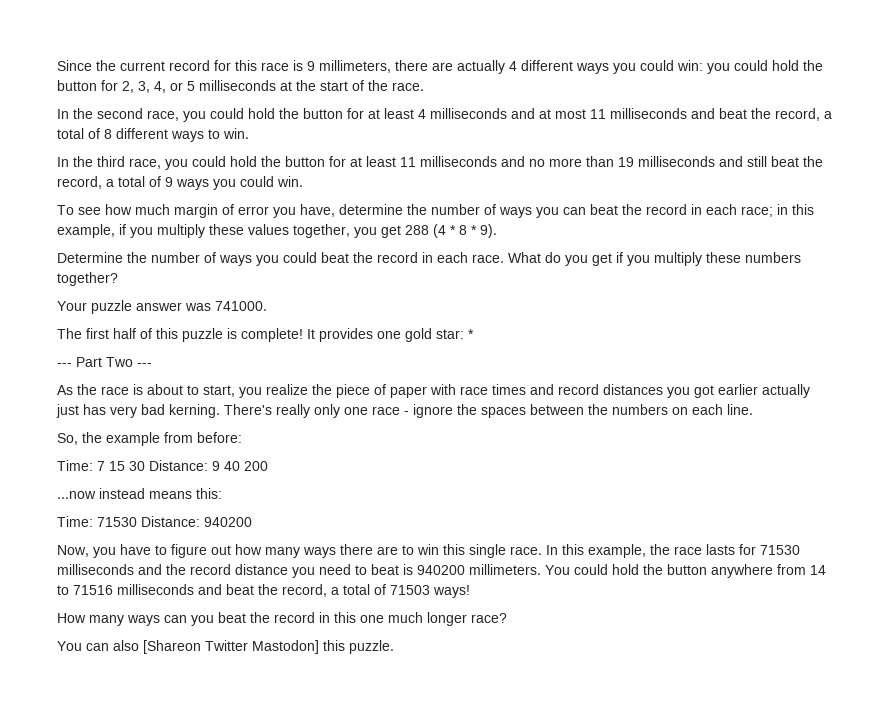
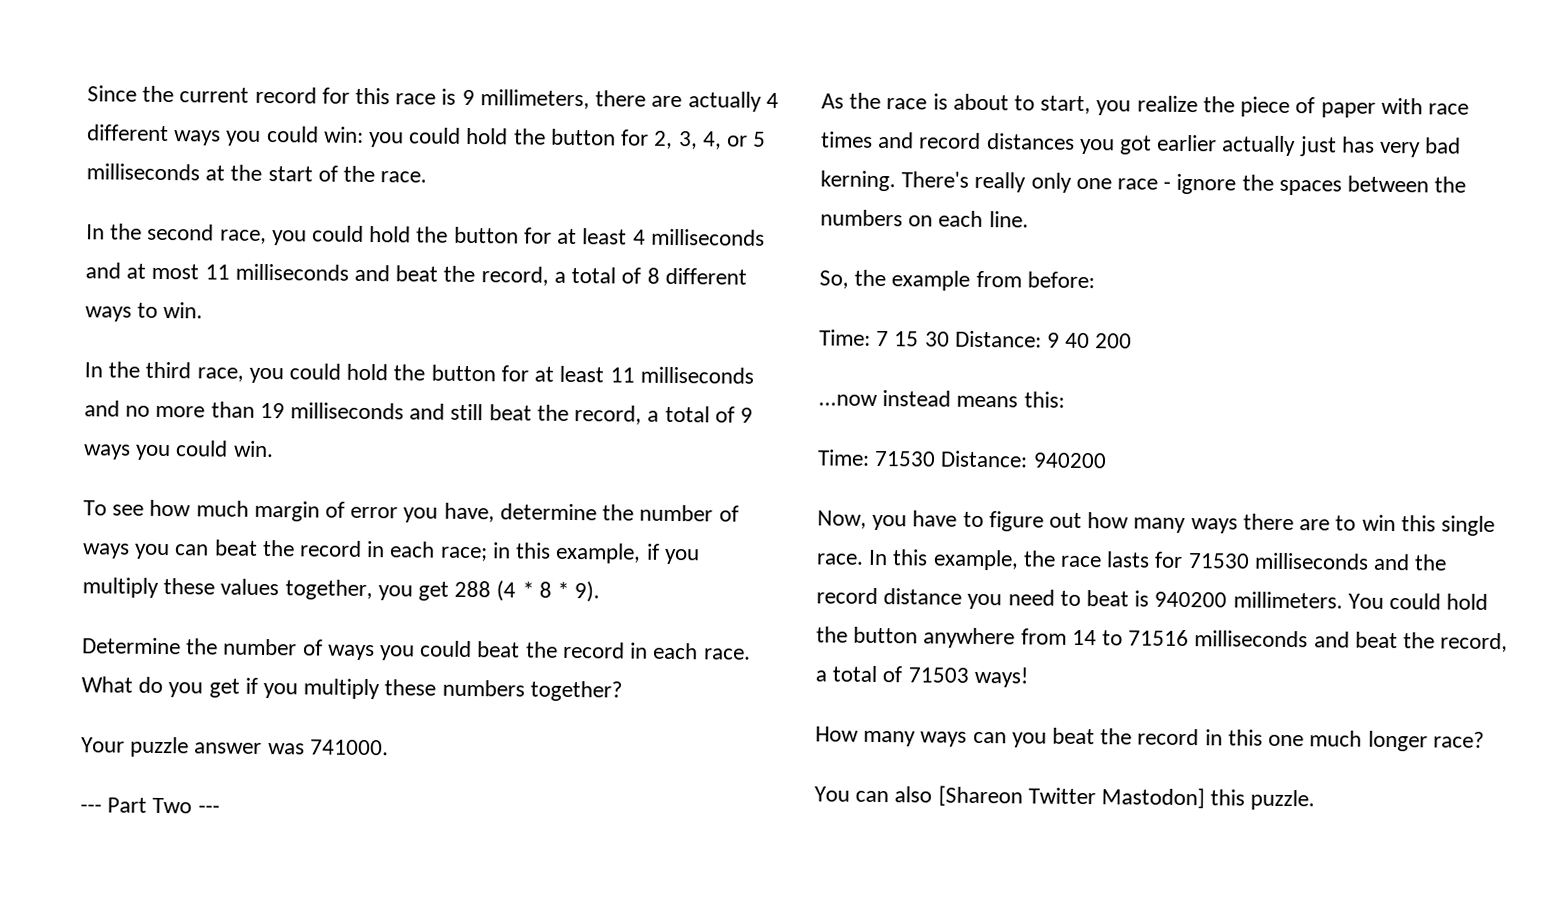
- The first half of this puzzle is complete! It provides one gold star: *

